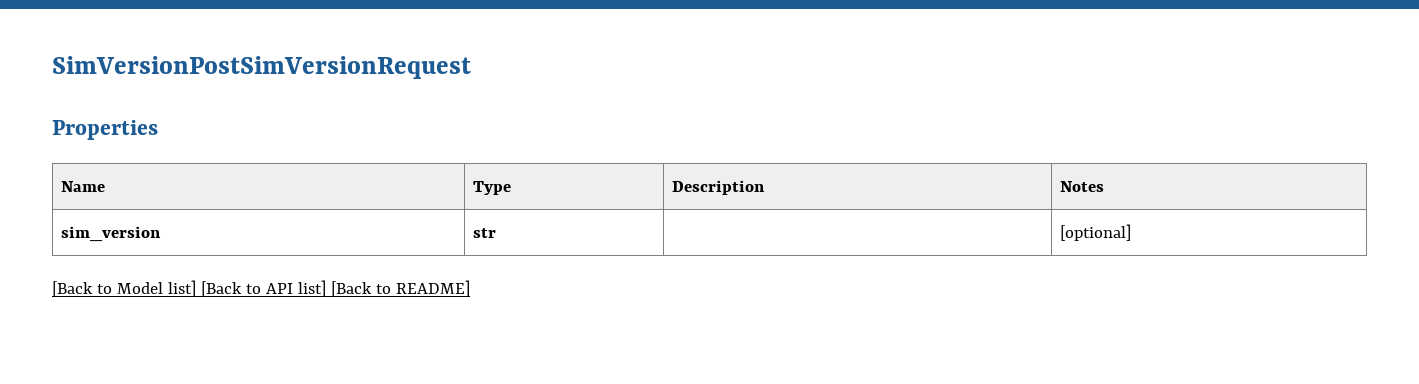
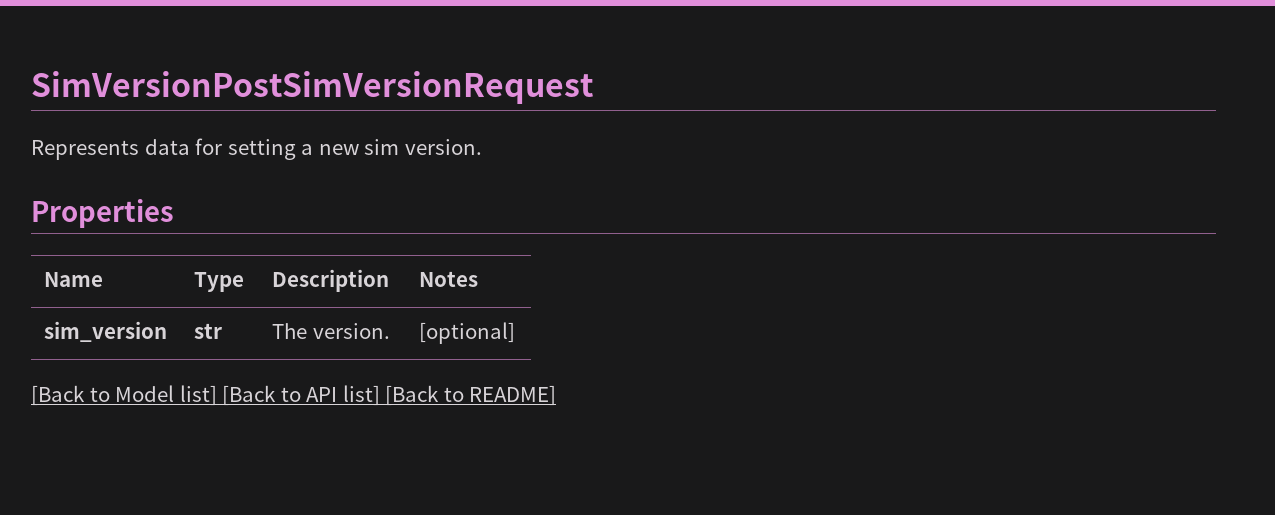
+ Represents data for setting a new sim version.
- sim_version | str | | [optional]
+ sim_version | str | The version. | [optional]

